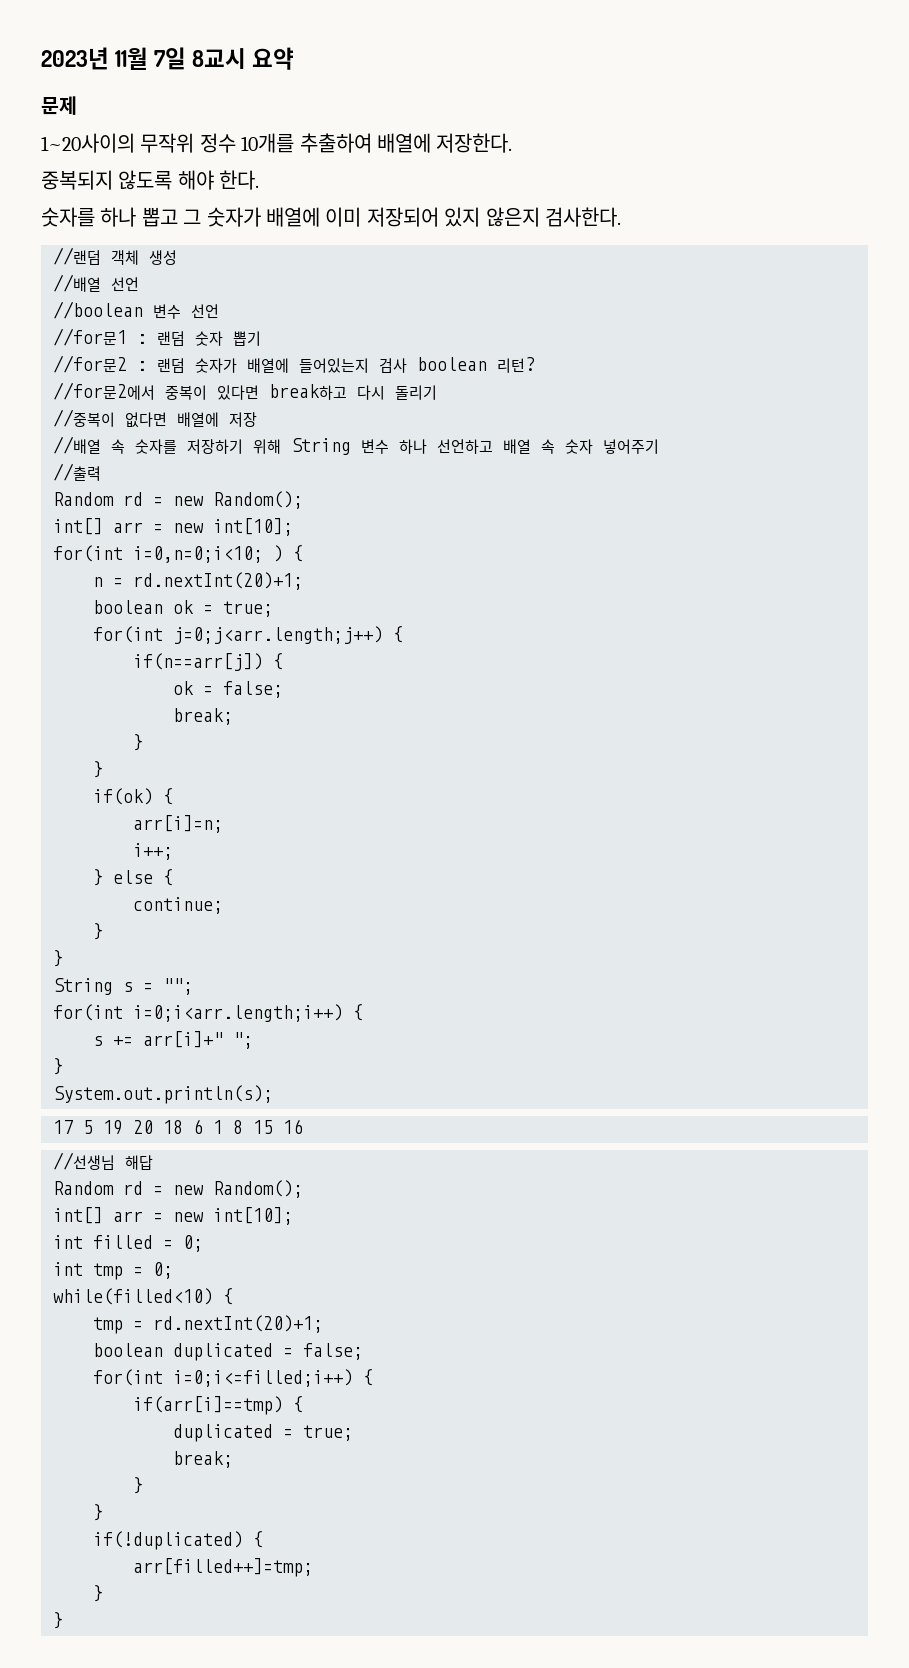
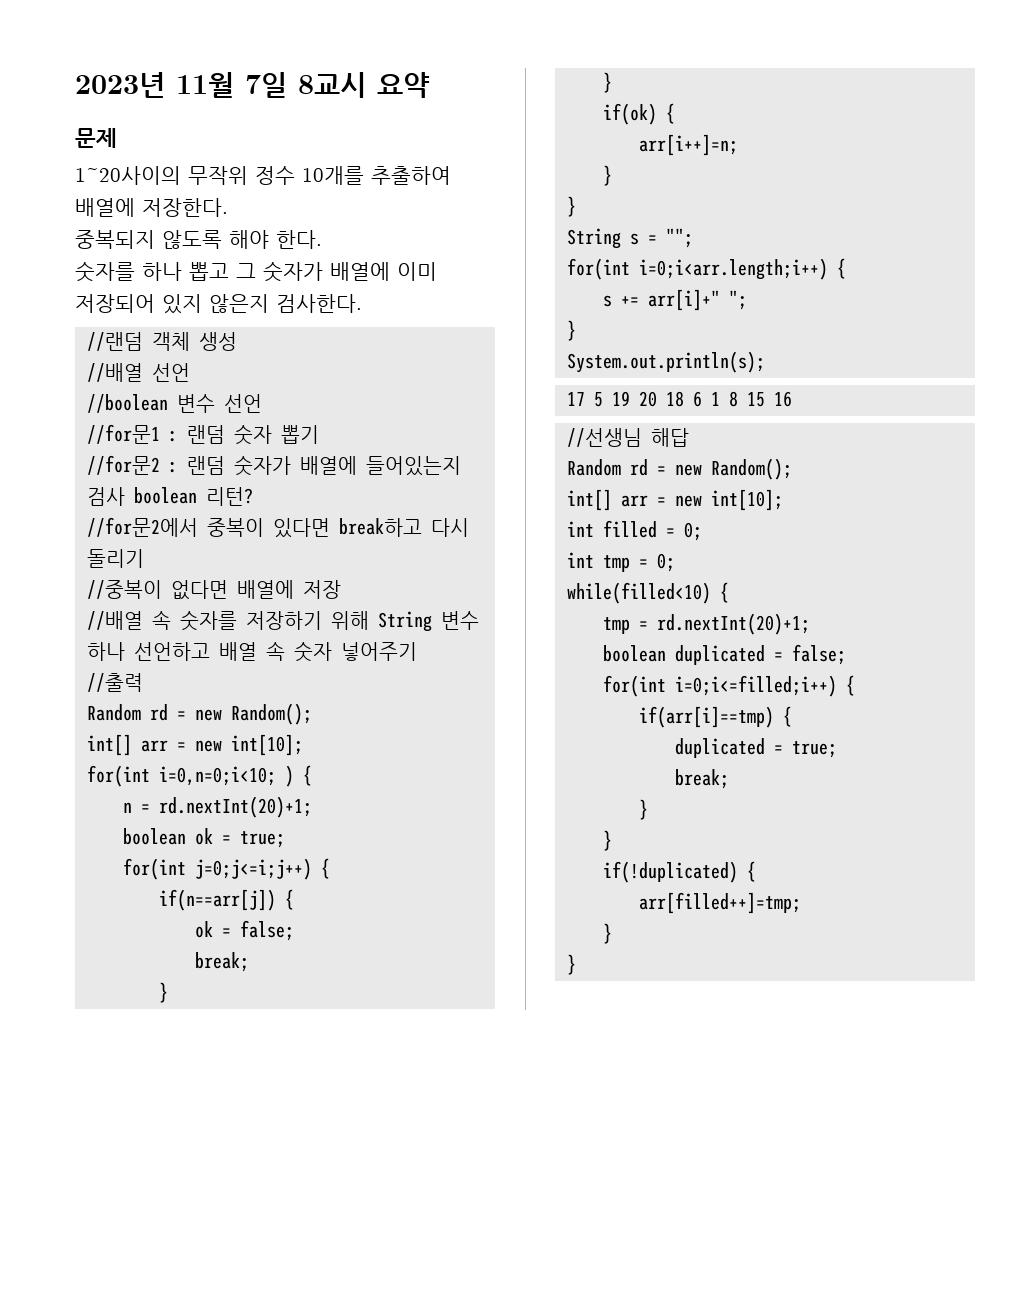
- for(int j=0;j<arr.length;j++) {
+ for(int j=0;j<=i;j++) {
- arr[i]=n;
- i++;
- } else {
- continue;
+ arr[i++]=n;

